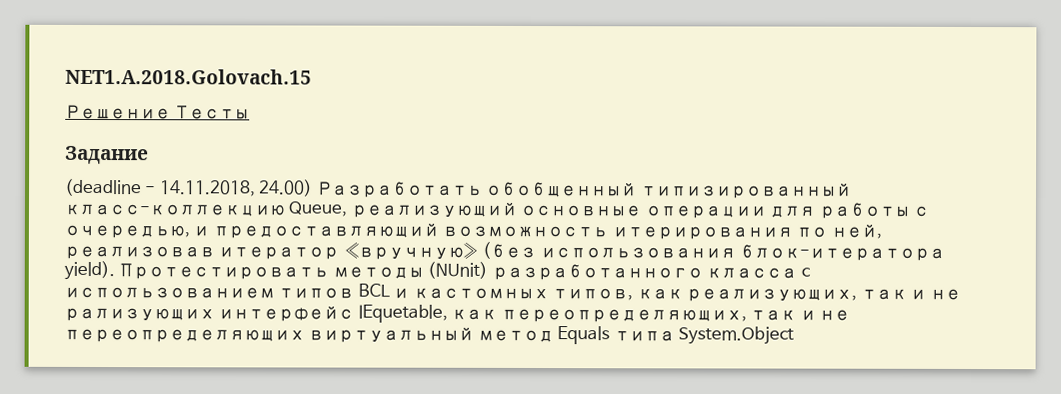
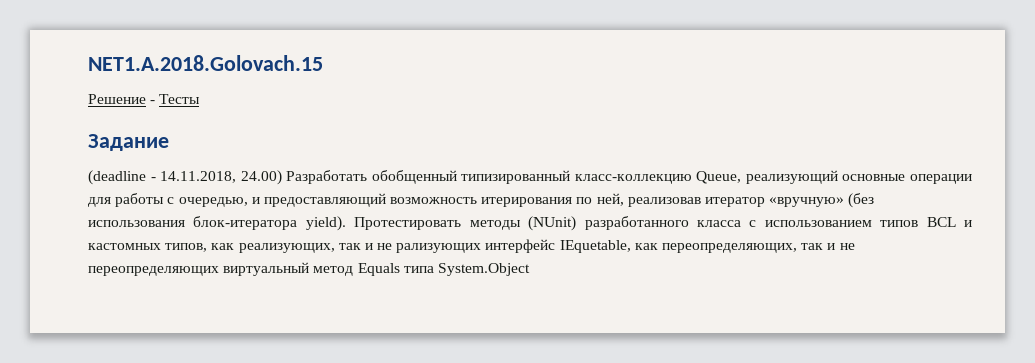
- Решение Тесты
+ Решение - Тесты

